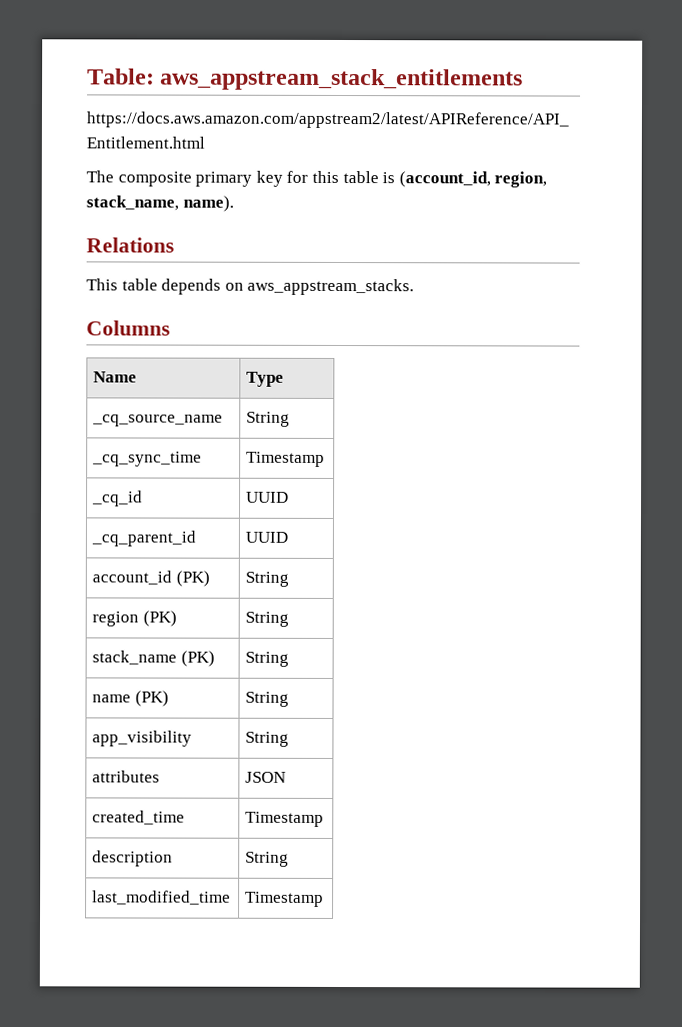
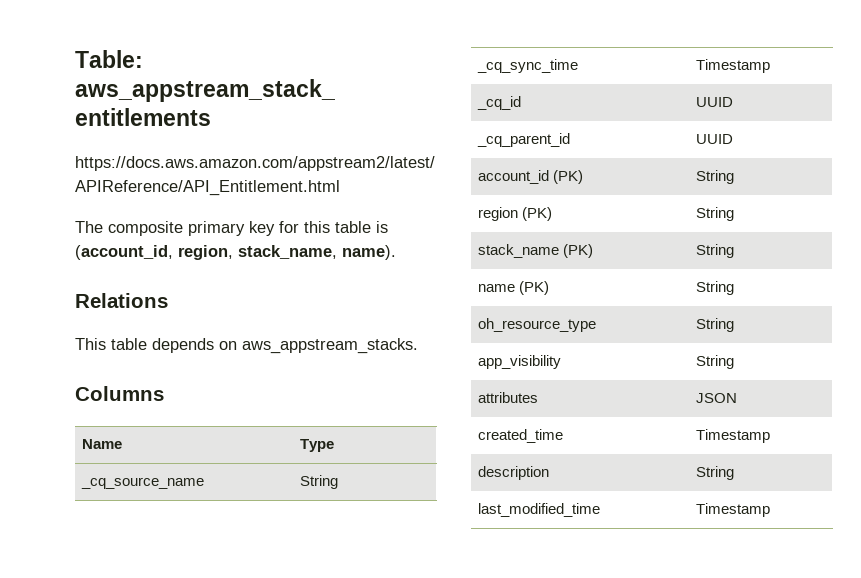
+ oh_resource_type | String

